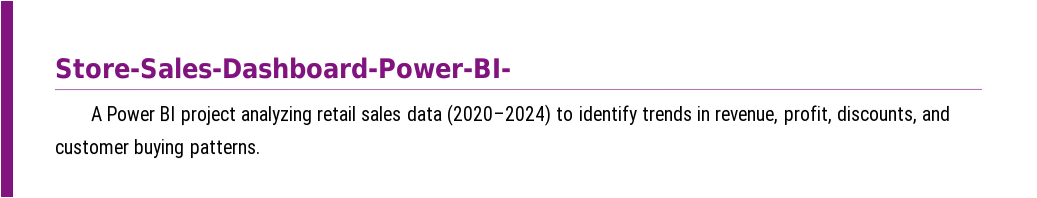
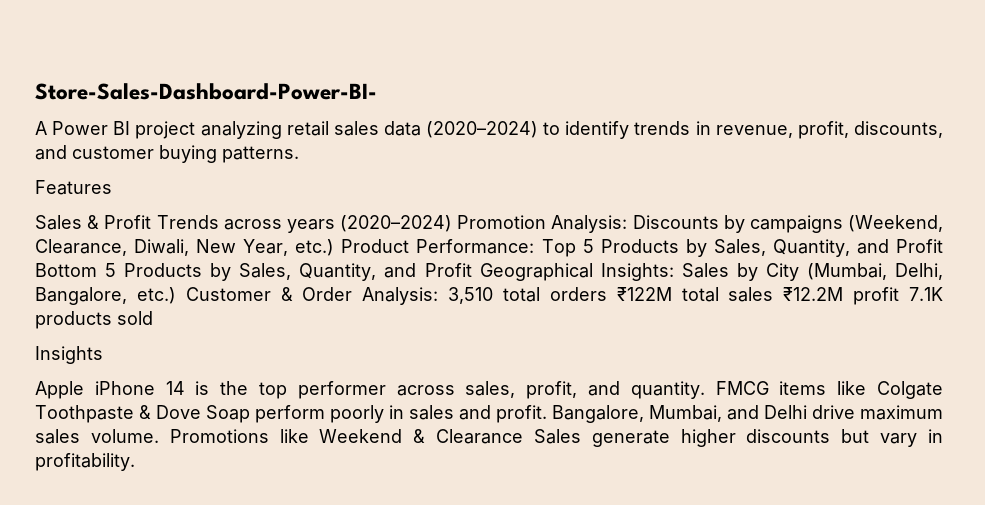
+ Features
+ Sales & Profit Trends across years (2020–2024) Promotion Analysis: Discounts by campaigns (Weekend, Clearance, Diwali, New Year, etc.) Product Performance: Top 5 Products by Sales, Quantity, and Profit Bottom 5 Products by Sales, Quantity, and Profit Geographical Insights: Sales by City (Mumbai, Delhi, Bangalore, etc.) Customer & Order Analysis: 3,510 total orders ₹122M total sales ₹12.2M profit 7.1K products sold
+ Insights
+ Apple iPhone 14 is the top performer across sales, profit, and quantity. FMCG items like Colgate Toothpaste & Dove Soap perform poorly in sales and profit. Bangalore, Mumbai, and Delhi drive maximum sales volume. Promotions like Weekend & Clearance Sales generate higher discounts but vary in profitability.

